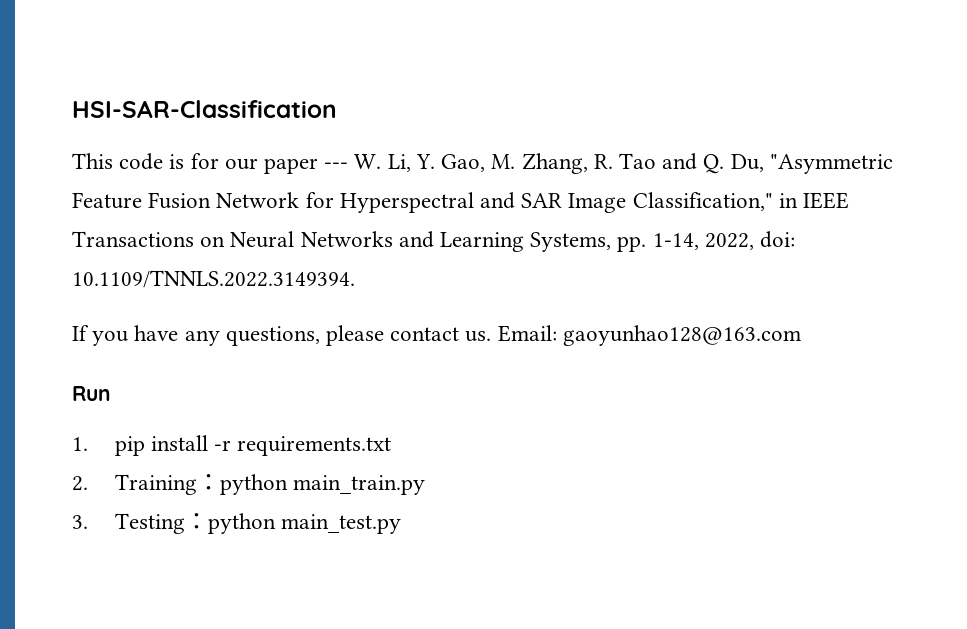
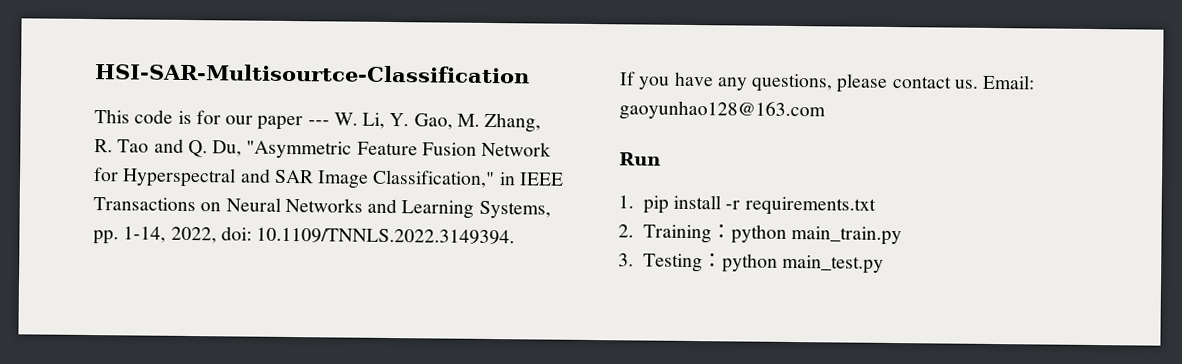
- HSI-SAR-Classification
+ HSI-SAR-Multisourtce-Classification

